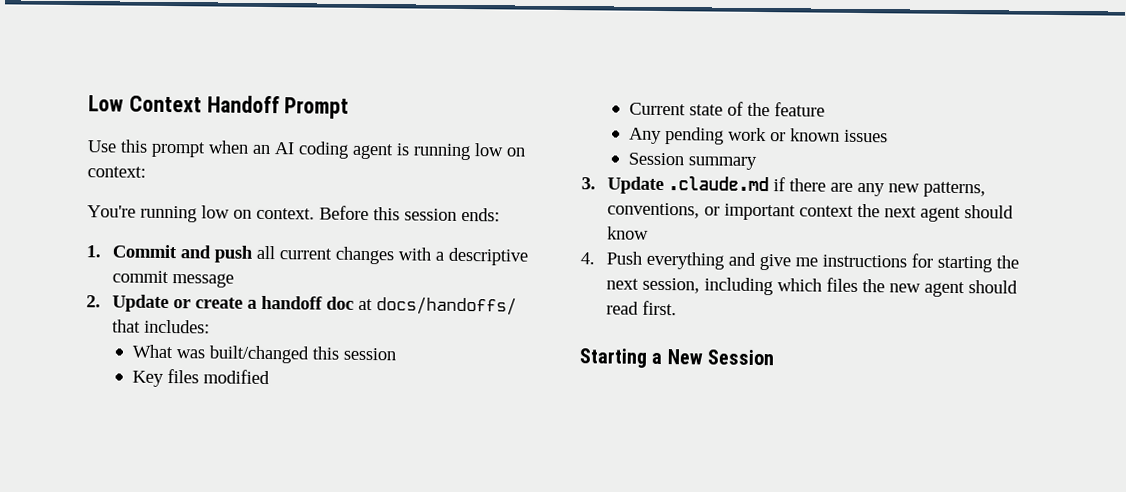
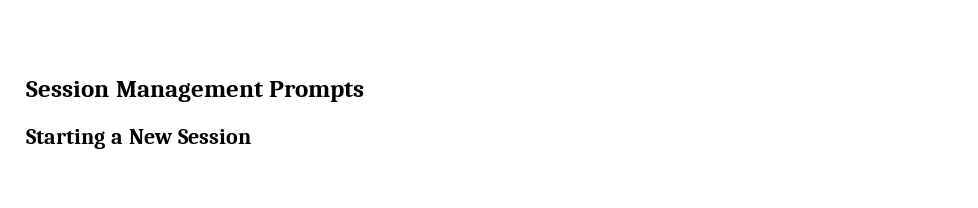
- Low Context Handoff Prompt
- Use this prompt when an AI coding agent is running low on context:
- You're running low on context. Before this session ends:
- 1. Commit and push all current changes with a descriptive commit message
- 2. Update or create a handoff doc at docs/handoffs/ that includes:
- What was built/changed this session
- Key files modified
- Current state of the feature
- Any pending work or known issues
- Session summary
- 3. Update .claude.md if there are any new patterns, conventions, or important context the next agent should know
- 4. Push everything and give me instructions for starting the next session, including which files the new agent should read first.
+ Session Management Prompts

